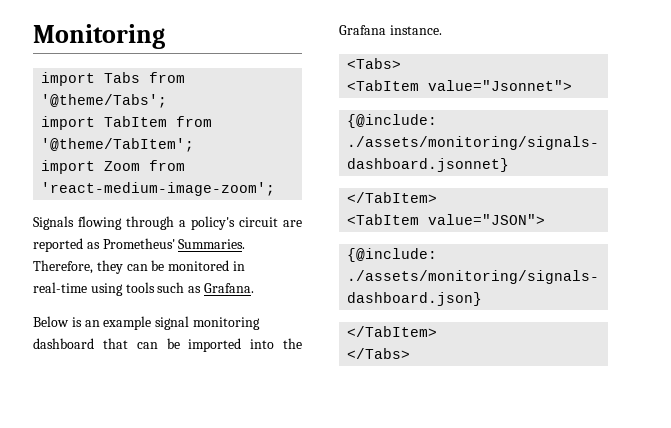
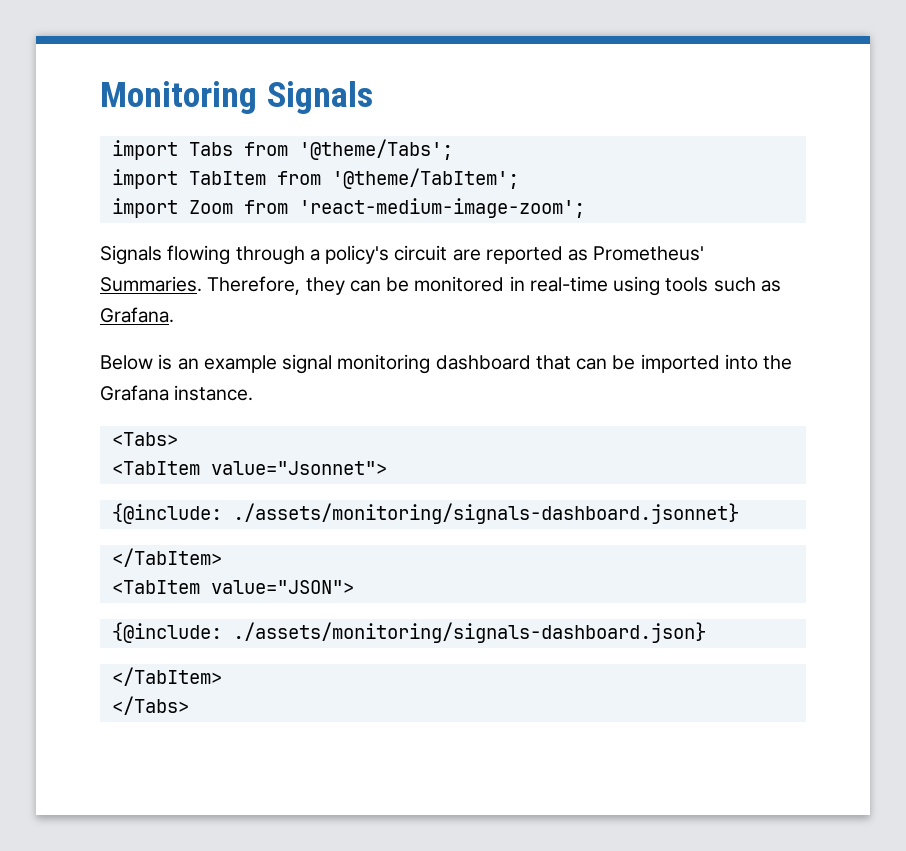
- Monitoring
+ Monitoring Signals

